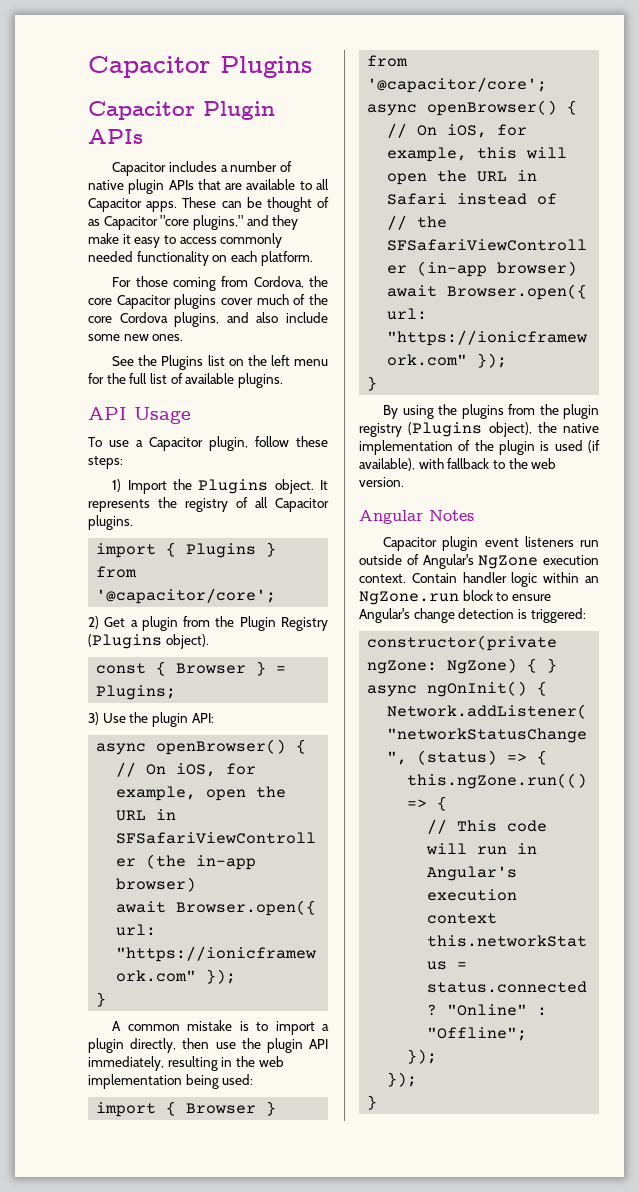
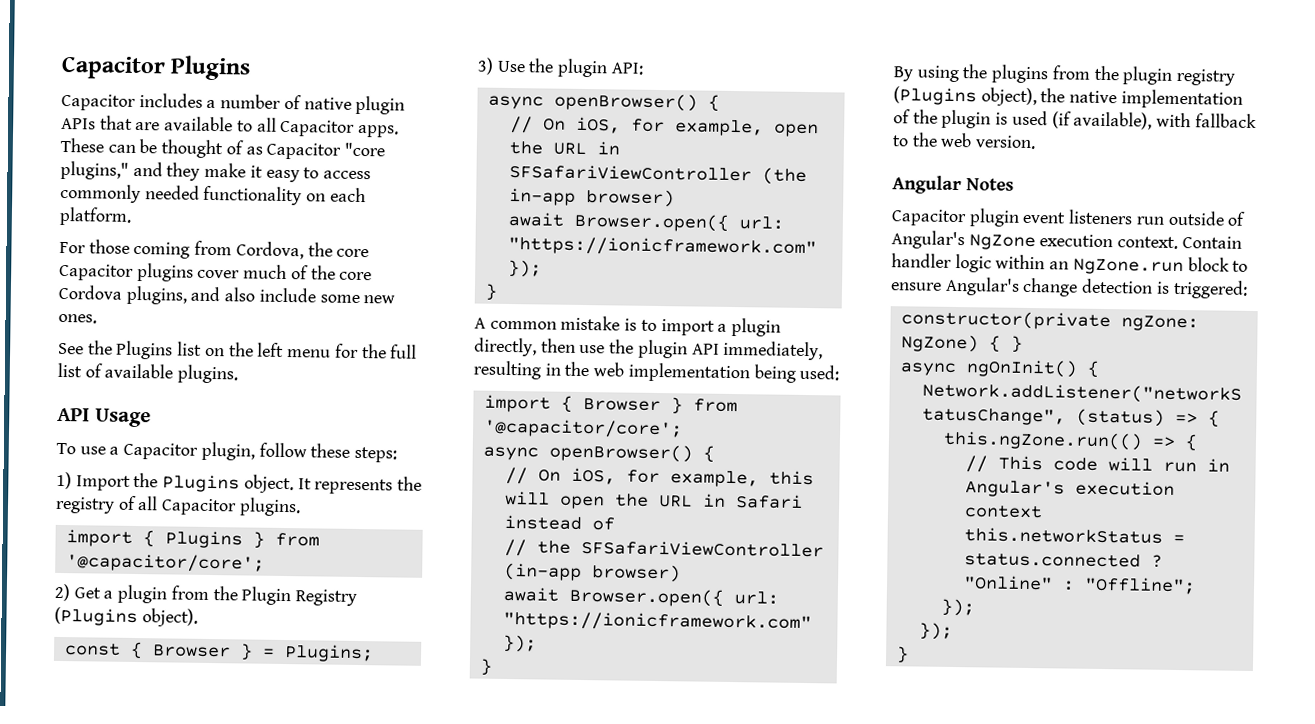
- Capacitor Plugin APIs

